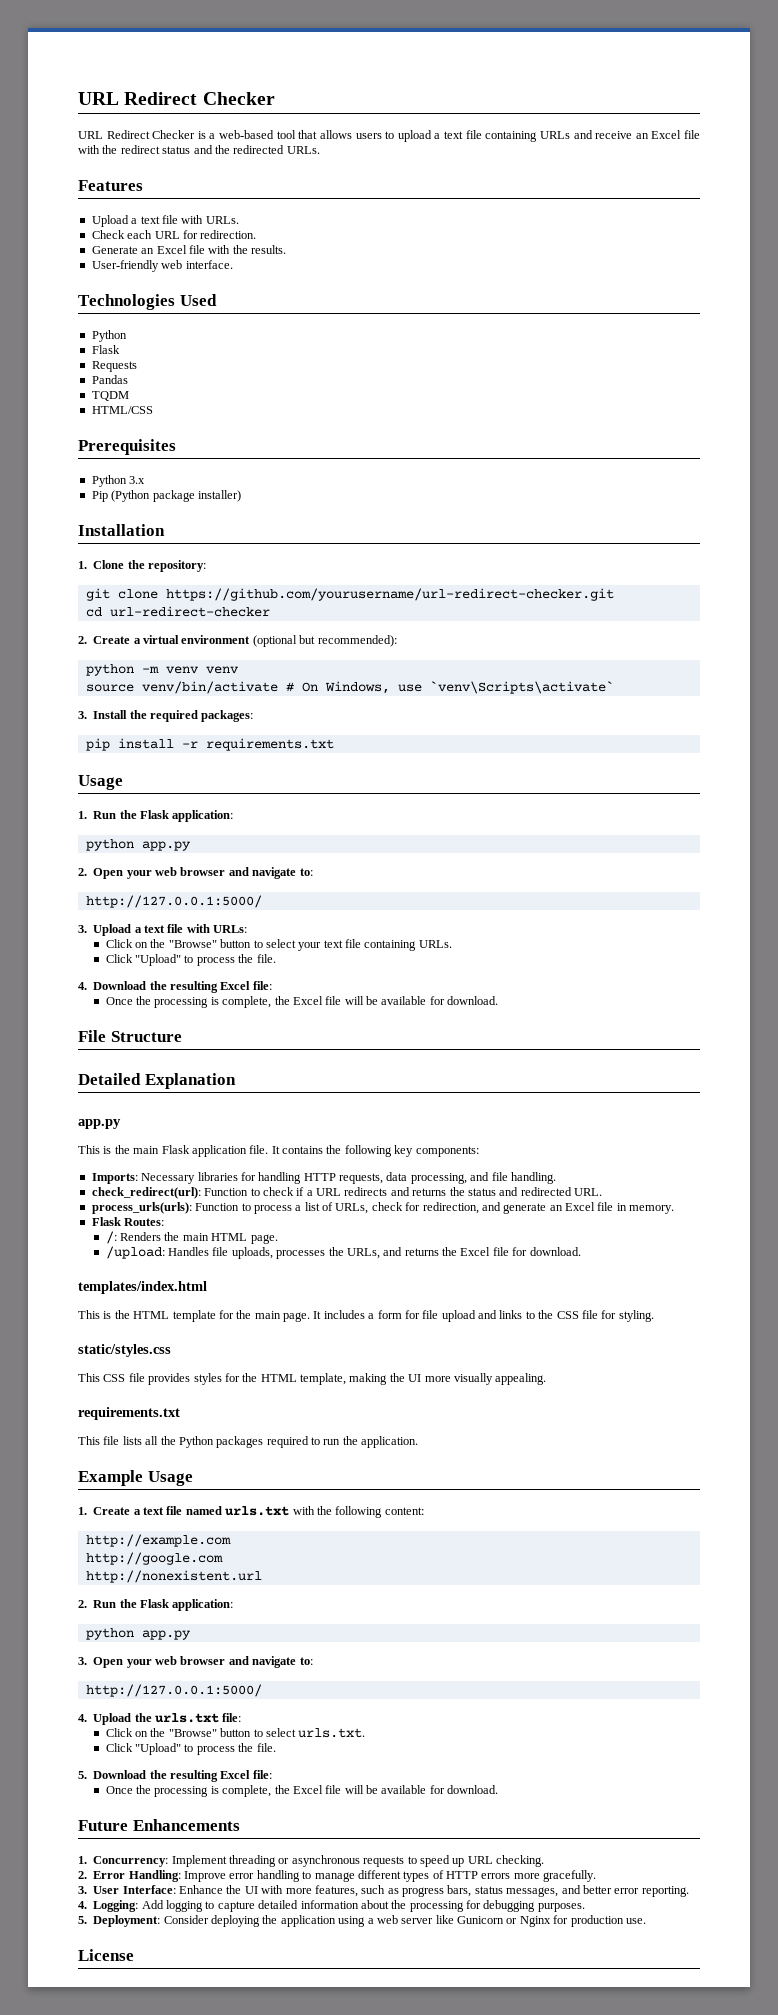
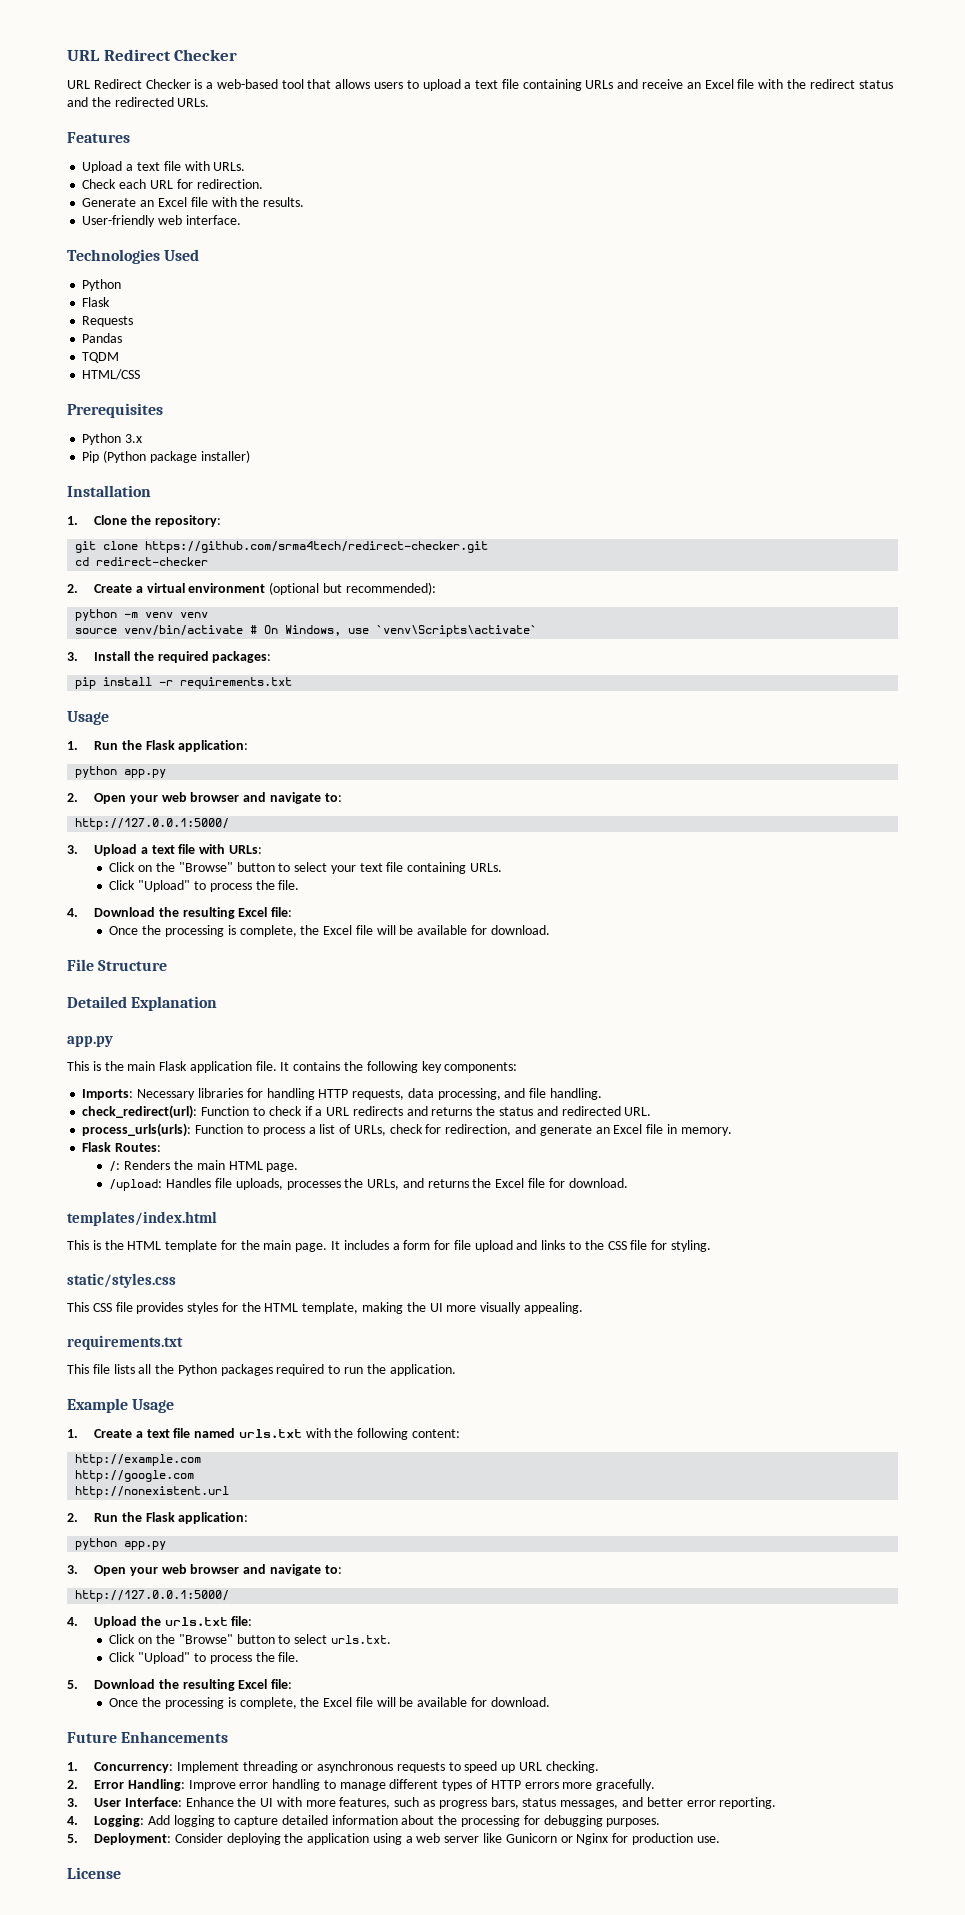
- git clone https://github.com/yourusername/url-redirect-checker.git
+ git clone https://github.com/srma4tech/redirect-checker.git
- cd url-redirect-checker
+ cd redirect-checker

